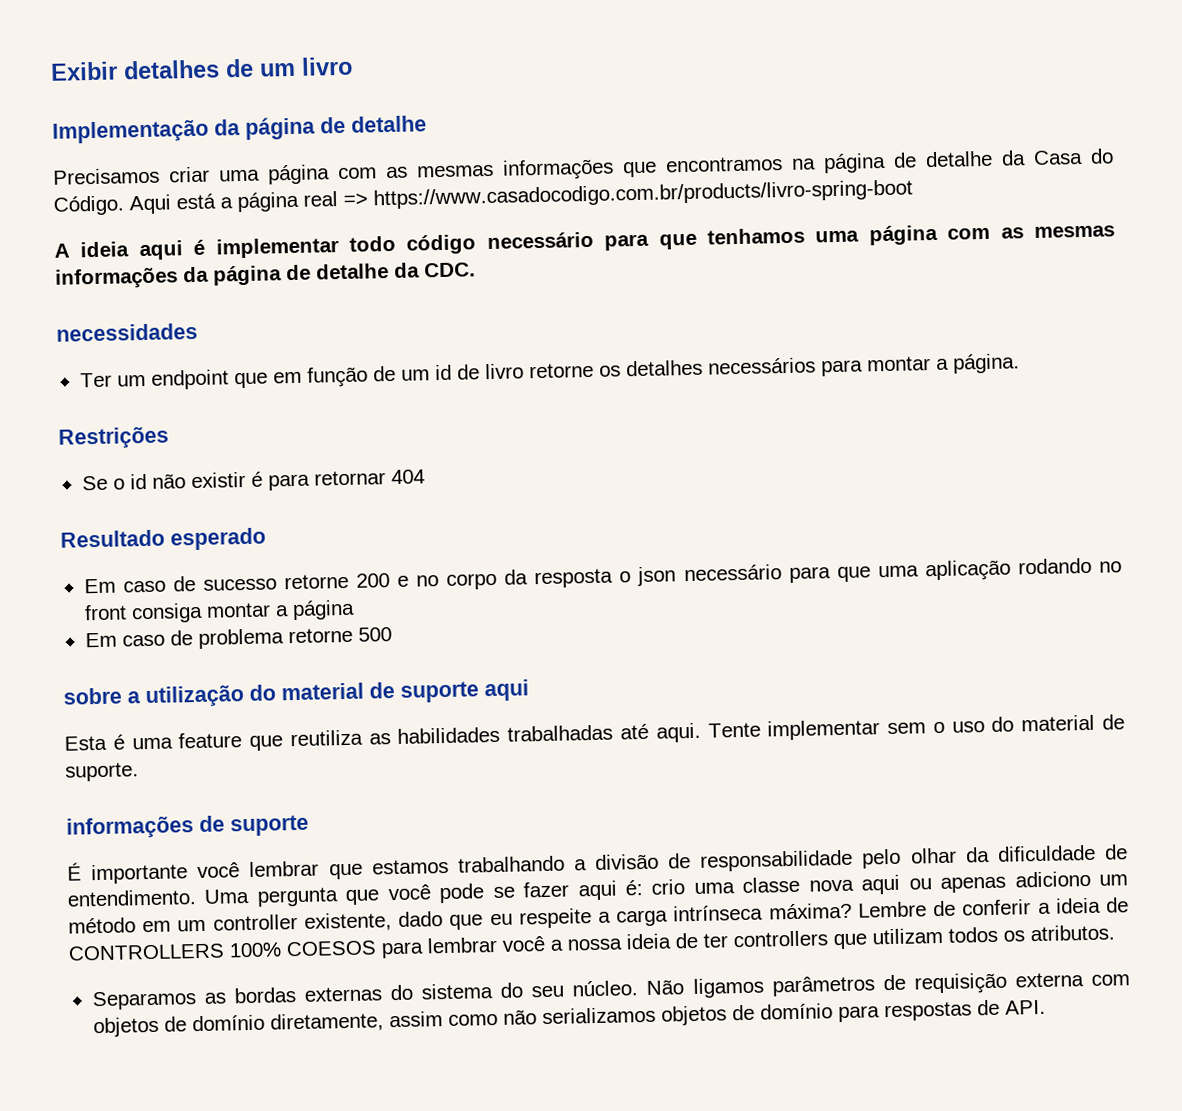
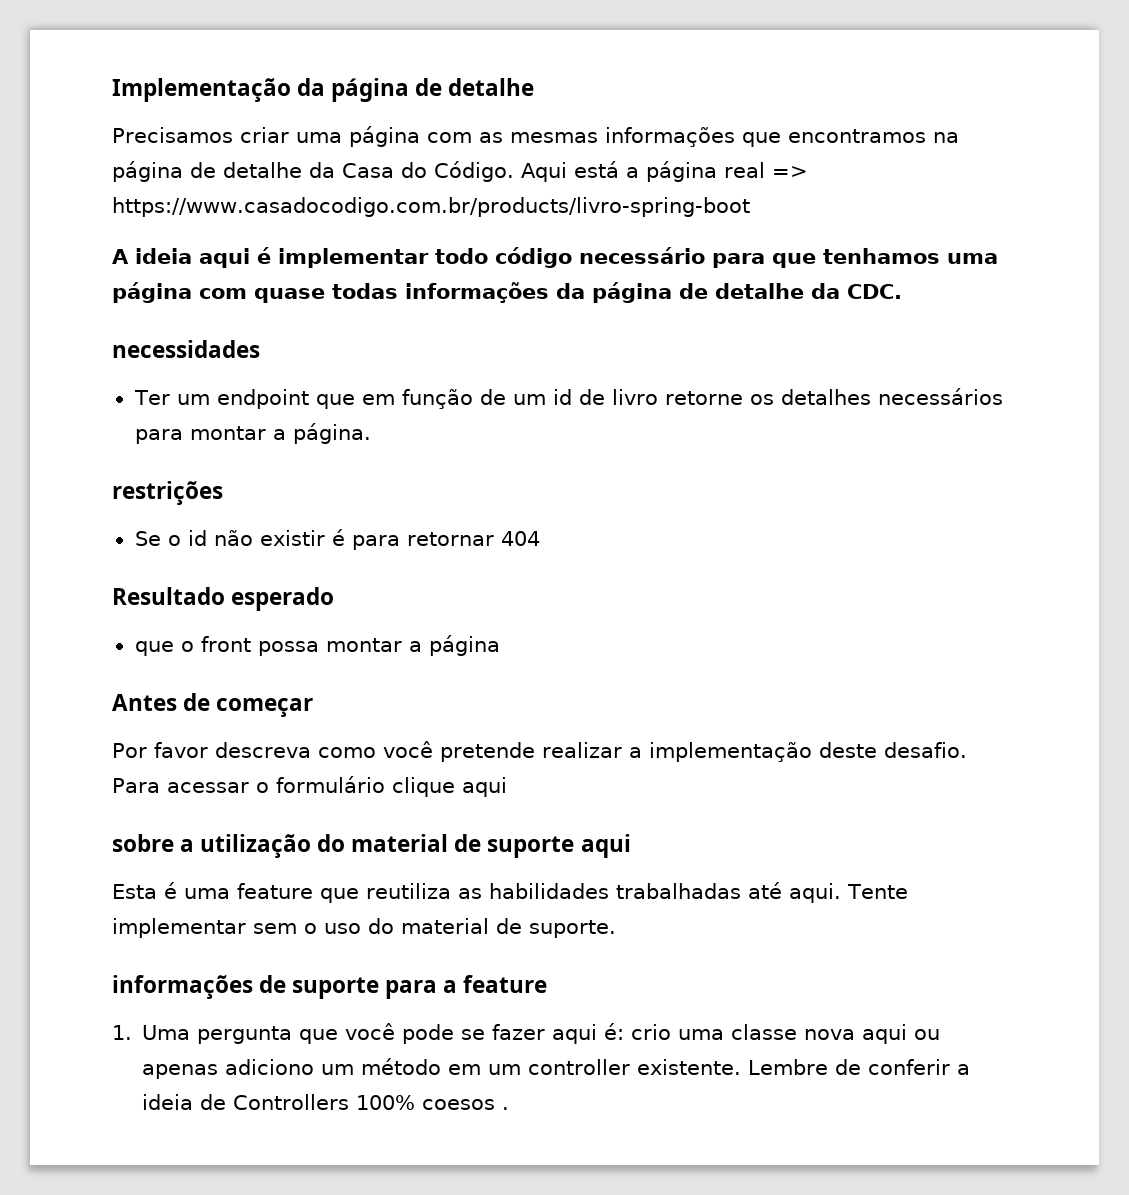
- Exibir detalhes de um livro
- A ideia aqui é implementar todo código necessário para que tenhamos uma página com as mesmas informações da página de detalhe da CDC.
+ A ideia aqui é implementar todo código necessário para que tenhamos uma página com quase todas informações da página de detalhe da CDC.
- Restrições
+ restrições
- Em caso de sucesso retorne 200 e no corpo da resposta o json necessário para que uma aplicação rodando no front consiga montar a página
- Em caso de problema retorne 500
+ que o front possa montar a página
+ Antes de começar
+ Por favor descreva como você pretende realizar a implementação deste desafio. Para acessar o formulário clique aqui
- informações de suporte
- É importante você lembrar que estamos trabalhando a divisão de responsabilidade pelo olhar da dificuldade de entendimento. Uma pergunta que você pode se fazer aqui é: crio uma classe nova aqui ou apenas adiciono um método em um controller existente, dado que eu respeite a carga intrínseca máxima?
+ informações de suporte para a feature
+ 1. Uma pergunta que você pode se fazer aqui é: crio uma classe nova aqui ou apenas adiciono um método em um controller existente.
- Lembre de conferir a ideia de CONTROLLERS 100% COESOS para lembrar você a nossa ideia de ter controllers que utilizam todos os atributos.
- Separamos as bordas externas do sistema do seu núcleo. Não ligamos parâmetros de requisição externa com objetos de domínio diretamente, assim como não serializamos objetos de domínio para respostas de API.
+ Lembre de conferir a ideia de Controllers 100% coesos .

